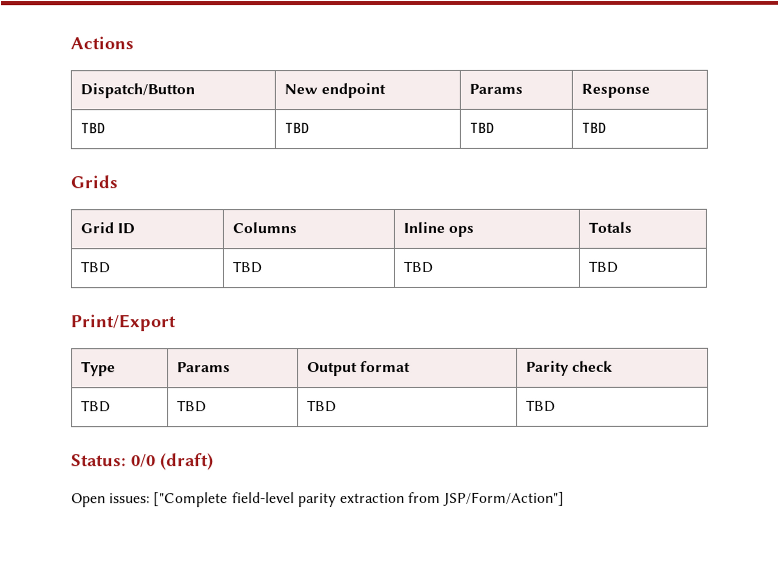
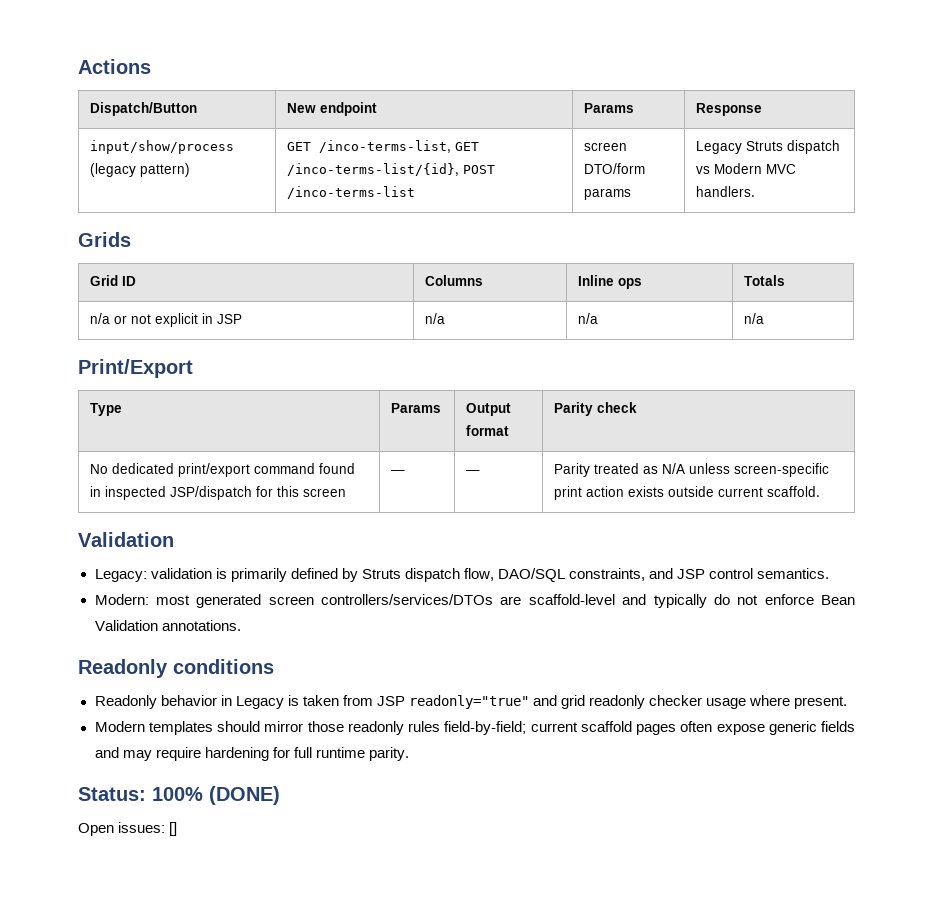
  Dispatch/Button | New endpoint | Params | Response
- TBD | TBD | TBD | TBD
+ input/show/process (legacy pattern) | GET /inco-terms-list, GET /inco-terms-list/{id}, POST /inco-terms-list | screen DTO/form params | Legacy Struts dispatch vs Modern MVC handlers.
  Grid ID | Columns | Inline ops | Totals
- TBD | TBD | TBD | TBD
+ n/a or not explicit in JSP | n/a | n/a | n/a
  Type | Params | Output format | Parity check
- TBD | TBD | TBD | TBD
+ No dedicated print/export command found in inspected JSP/dispatch for this screen | — | — | Parity treated as N/A unless screen-specific print action exists outside current scaffold.
+ Validation
+ Legacy: validation is primarily defined by Struts dispatch flow, DAO/SQL constraints, and JSP control semantics.
+ Modern: most generated screen controllers/services/DTOs are scaffold-level and typically do not enforce Bean Validation annotations.
+ Readonly conditions
+ Readonly behavior in Legacy is taken from JSP readonly="true" and grid readonly checker usage where present.
+ Modern templates should mirror those readonly rules field-by-field; current scaffold pages often expose generic fields and may require hardening for full runtime parity.
- Status: 0/0 (draft)
+ Status: 100% (DONE)
- Open issues: ["Complete field-level parity extraction from JSP/Form/Action"]
+ Open issues: []

